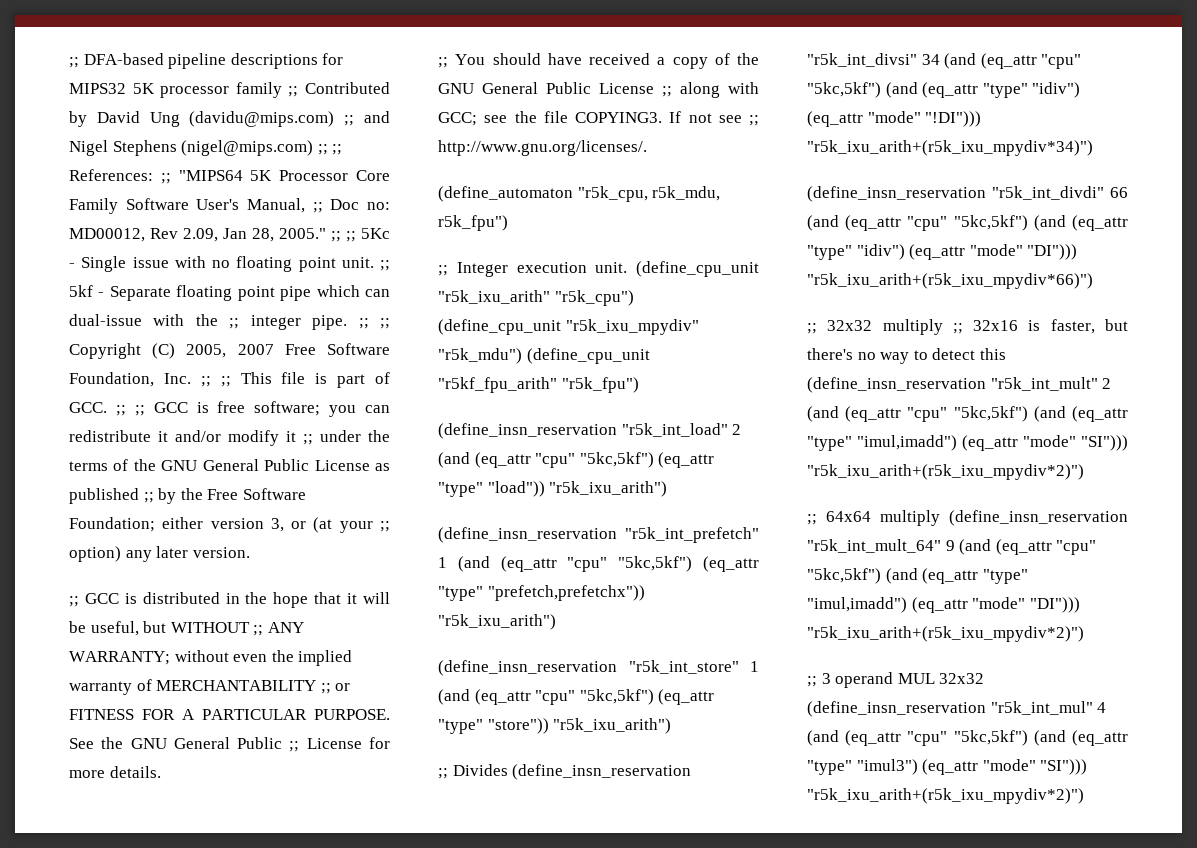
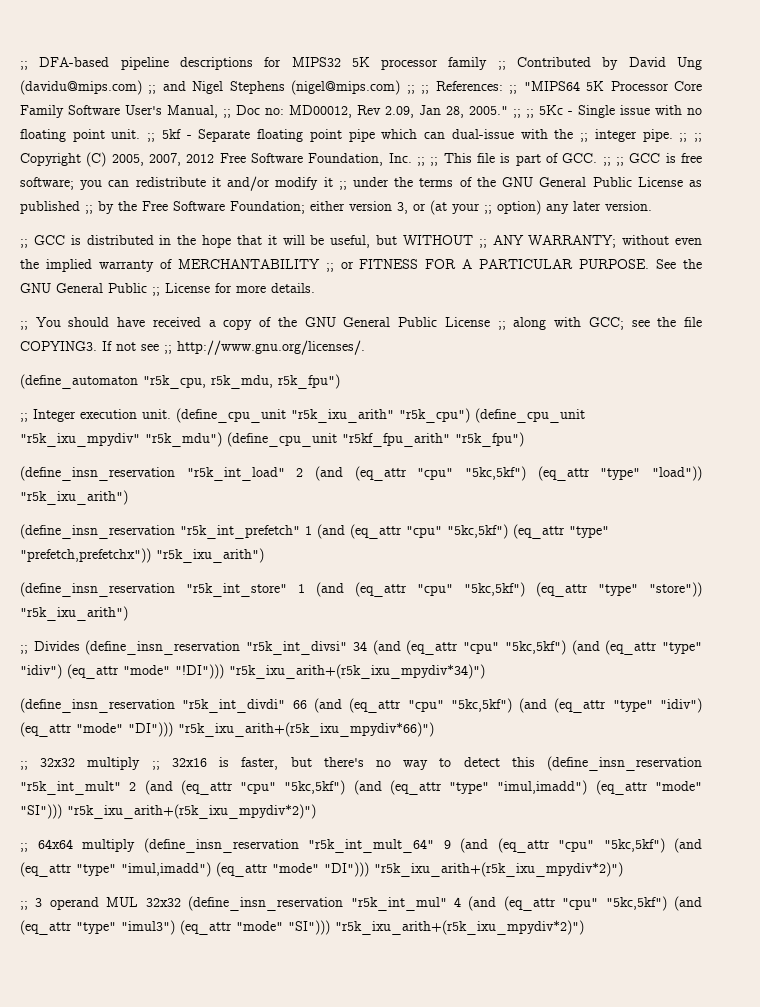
- Copyright (C) 2005, 2007 Free Software Foundation, Inc. ;;
+ Copyright (C) 2005, 2007, 2012 Free Software Foundation, Inc. ;;

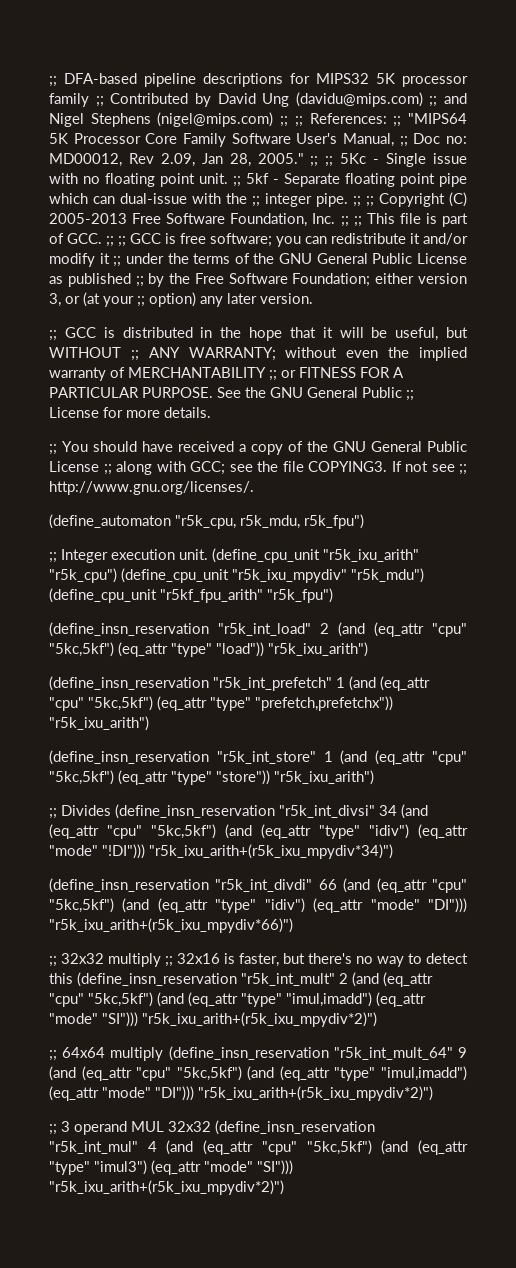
- Copyright (C) 2005, 2007, 2012 Free Software Foundation, Inc. ;;
+ Copyright (C) 2005-2013 Free Software Foundation, Inc. ;;

